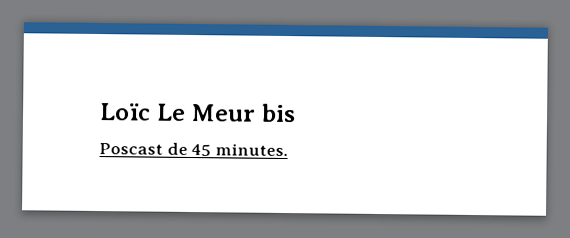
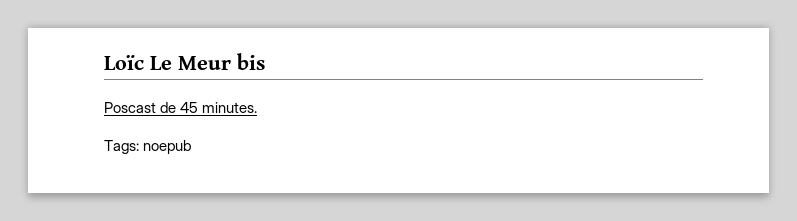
+ Tags: noepub

